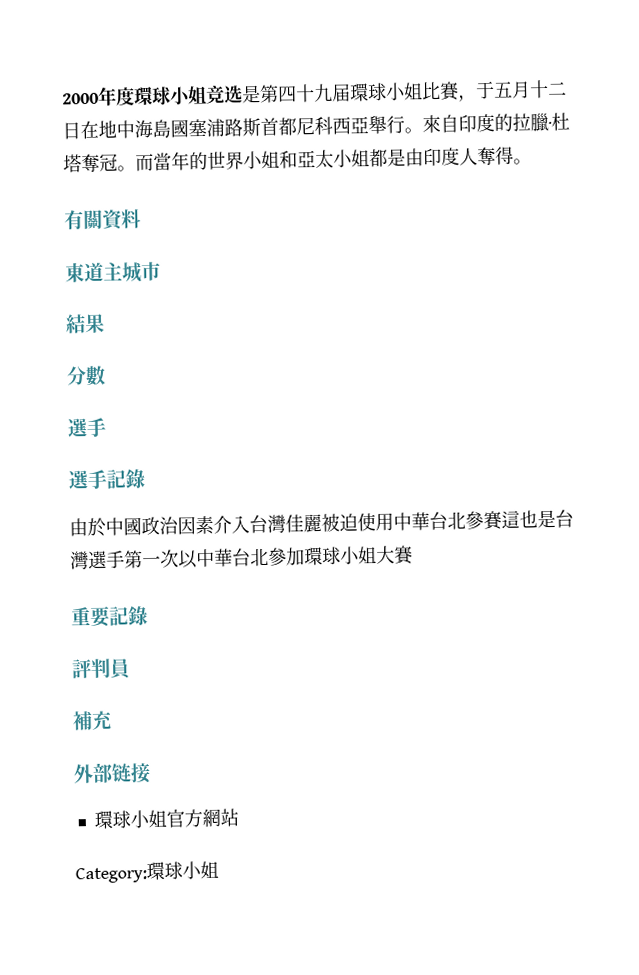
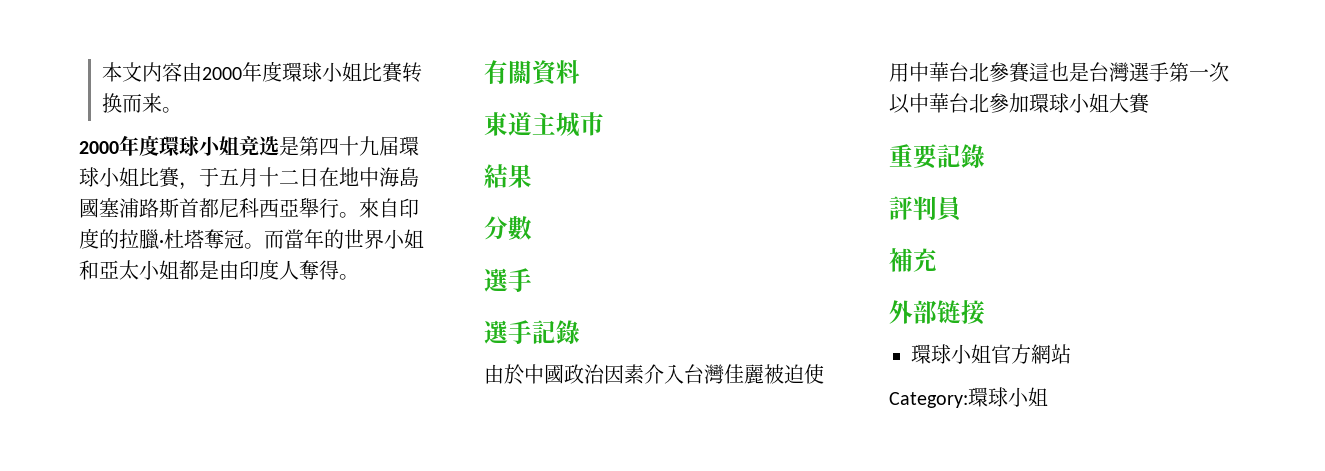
+ 本文内容由2000年度環球小姐比賽转换而来。

